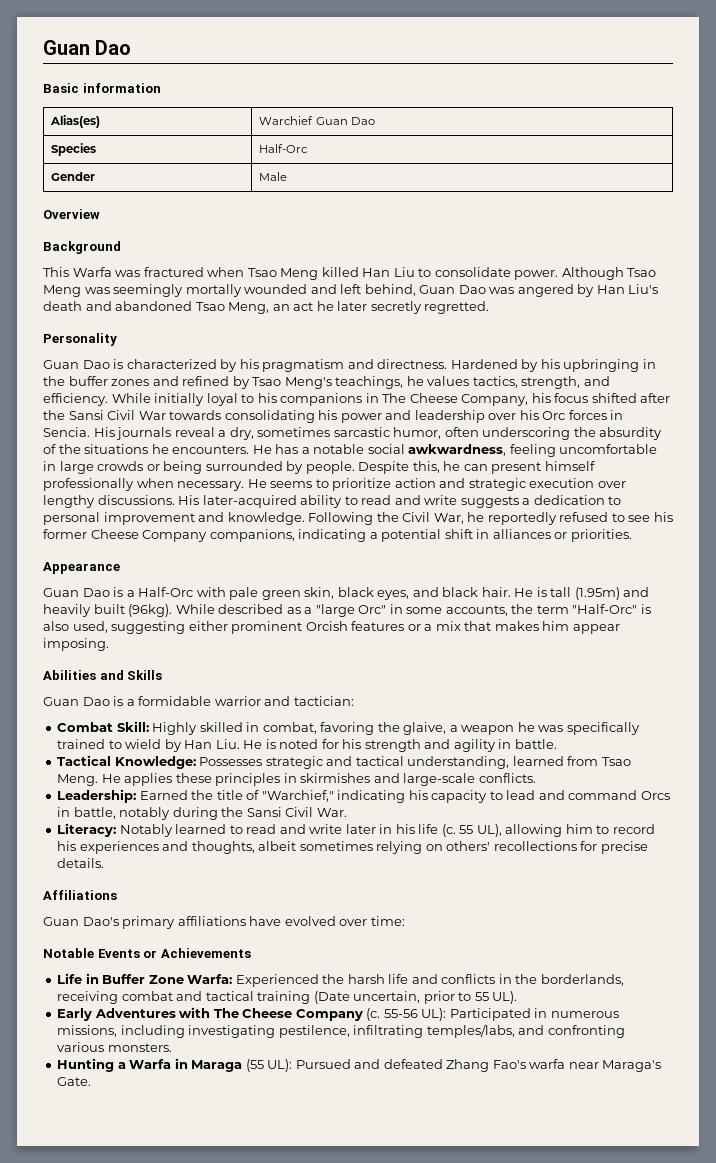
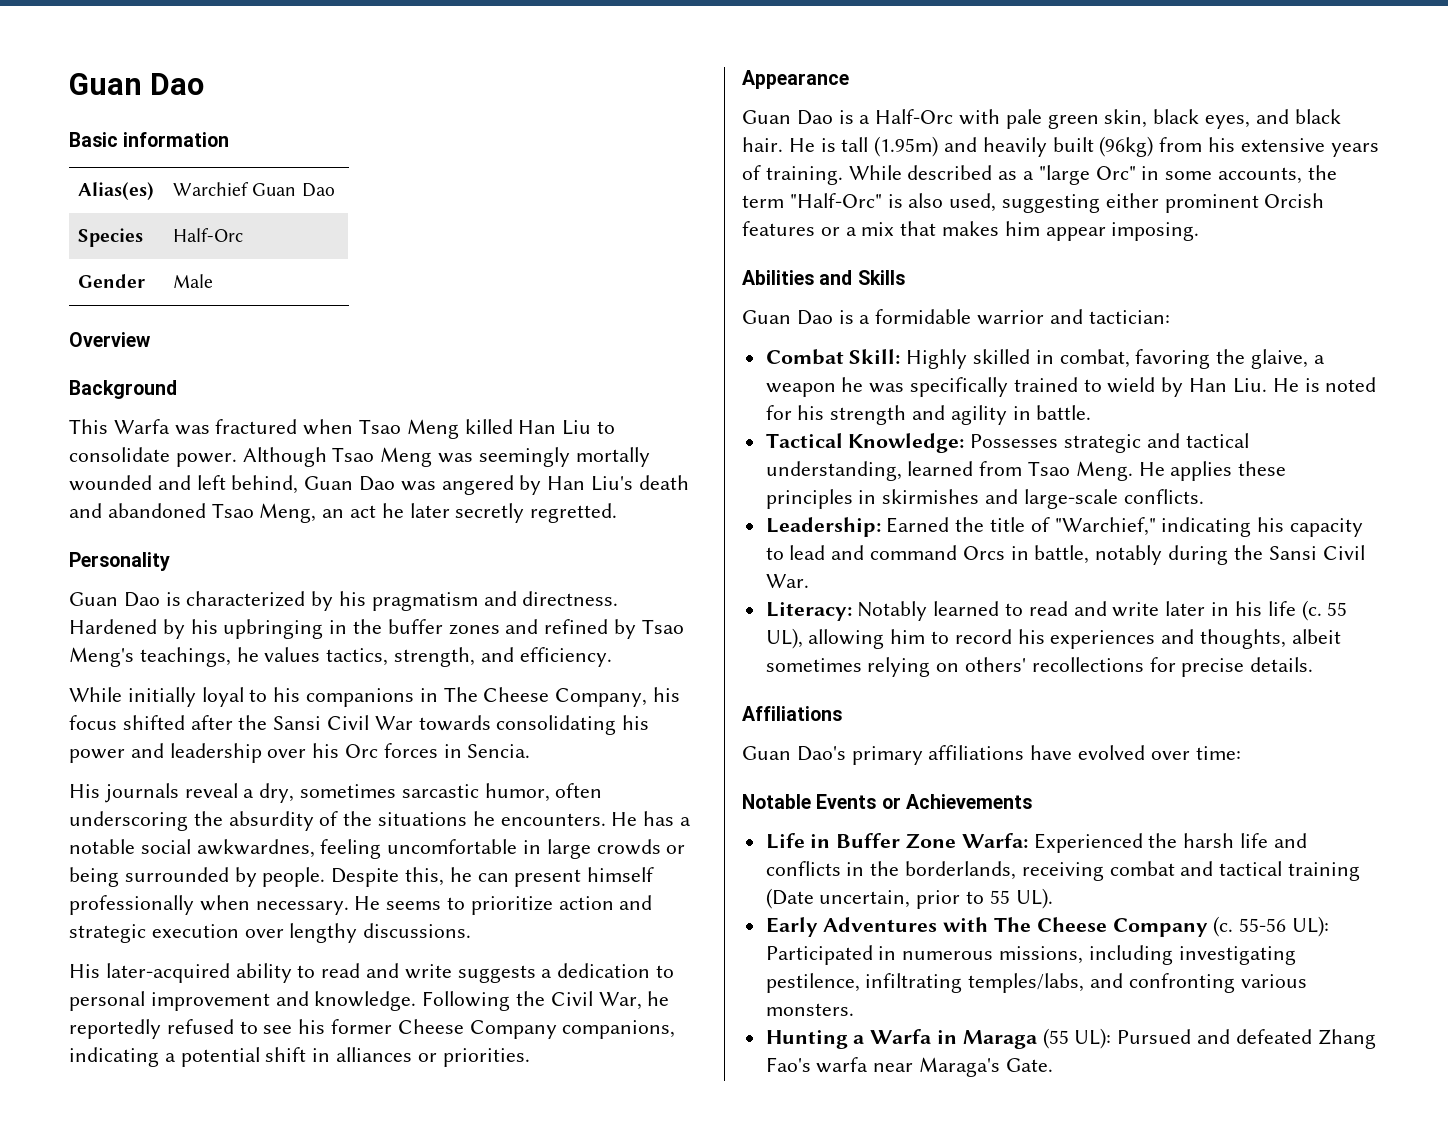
- Hardened by his upbringing in the buffer zones and refined by Tsao Meng's teachings, he values tactics, strength, and efficiency. While initially loyal to his companions in The Cheese Company, his focus shifted after the Sansi Civil War towards consolidating his power and leadership over his Orc forces in Sencia. His journals reveal a dry, sometimes sarcastic humor, often underscoring the absurdity of the situations he encounters.
+ Hardened by his upbringing in the buffer zones and refined by Tsao Meng's teachings, he values tactics, strength, and efficiency.
+ While initially loyal to his companions in The Cheese Company, his focus shifted after the Sansi Civil War towards consolidating his power and leadership over his Orc forces in Sencia.
+ His journals reveal a dry, sometimes sarcastic humor, often underscoring the absurdity of the situations he encounters.
- He has a notable social awkwardness, feeling uncomfortable in large crowds or being surrounded by people.
+ He has a notable social awkwardnes, feeling uncomfortable in large crowds or being surrounded by people.
- He seems to prioritize action and strategic execution over lengthy discussions. His later-acquired ability to read and write suggests a dedication to personal improvement and knowledge.
+ He seems to prioritize action and strategic execution over lengthy discussions.
+ His later-acquired ability to read and write suggests a dedication to personal improvement and knowledge.
- He is tall (1.95m) and heavily built (96kg).
+ He is tall (1.95m) and heavily built (96kg) from his extensive years of training.

